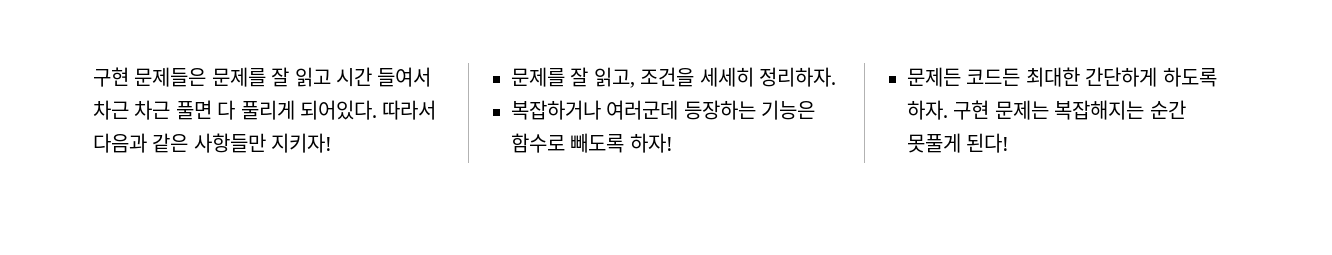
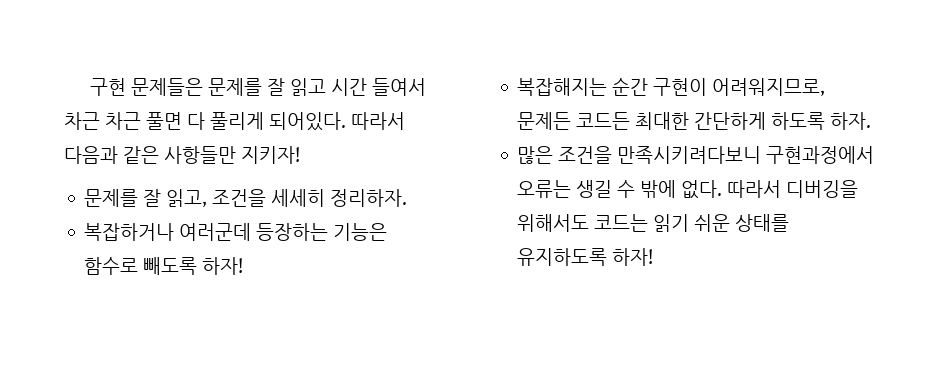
- 문제든 코드든 최대한 간단하게 하도록 하자. 구현 문제는 복잡해지는 순간 못풀게 된다!
+ 복잡해지는 순간 구현이 어려워지므로, 문제든 코드든 최대한 간단하게 하도록 하자.
+ 많은 조건을 만족시키려다보니 구현과정에서 오류는 생길 수 밖에 없다. 따라서 디버깅을 위해서도 코드는 읽기 쉬운 상태를 유지하도록 하자!

